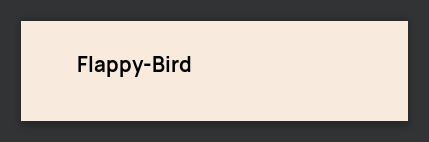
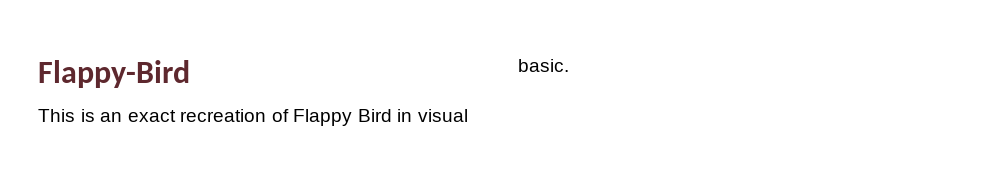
+ This is an exact recreation of Flappy Bird in visual basic.

